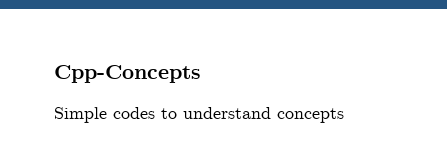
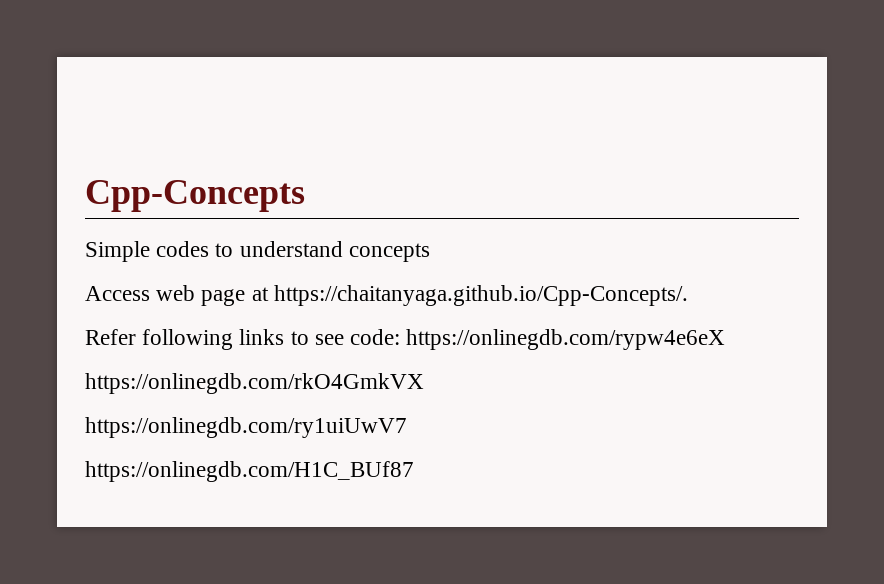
+ Access web page at https://chaitanyaga.github.io/Cpp-Concepts/.
+ Refer following links to see code: https://onlinegdb.com/rypw4e6eX
+ https://onlinegdb.com/rkO4GmkVX
+ https://onlinegdb.com/ry1uiUwV7
+ https://onlinegdb.com/H1C_BUf87

